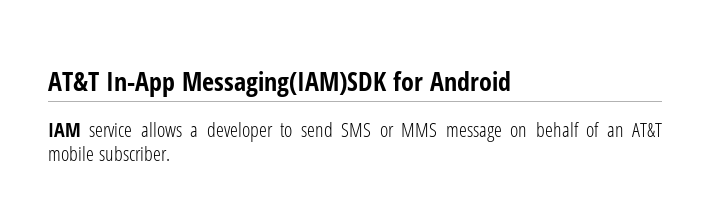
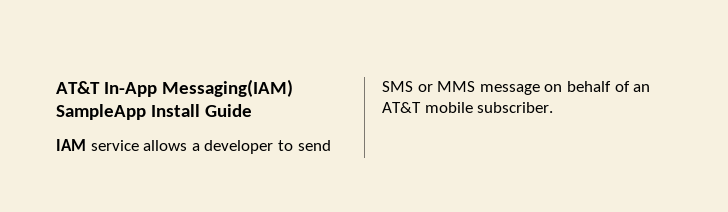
- AT&T In-App Messaging(IAM)SDK for Android
+ AT&T In-App Messaging(IAM) SampleApp Install Guide

